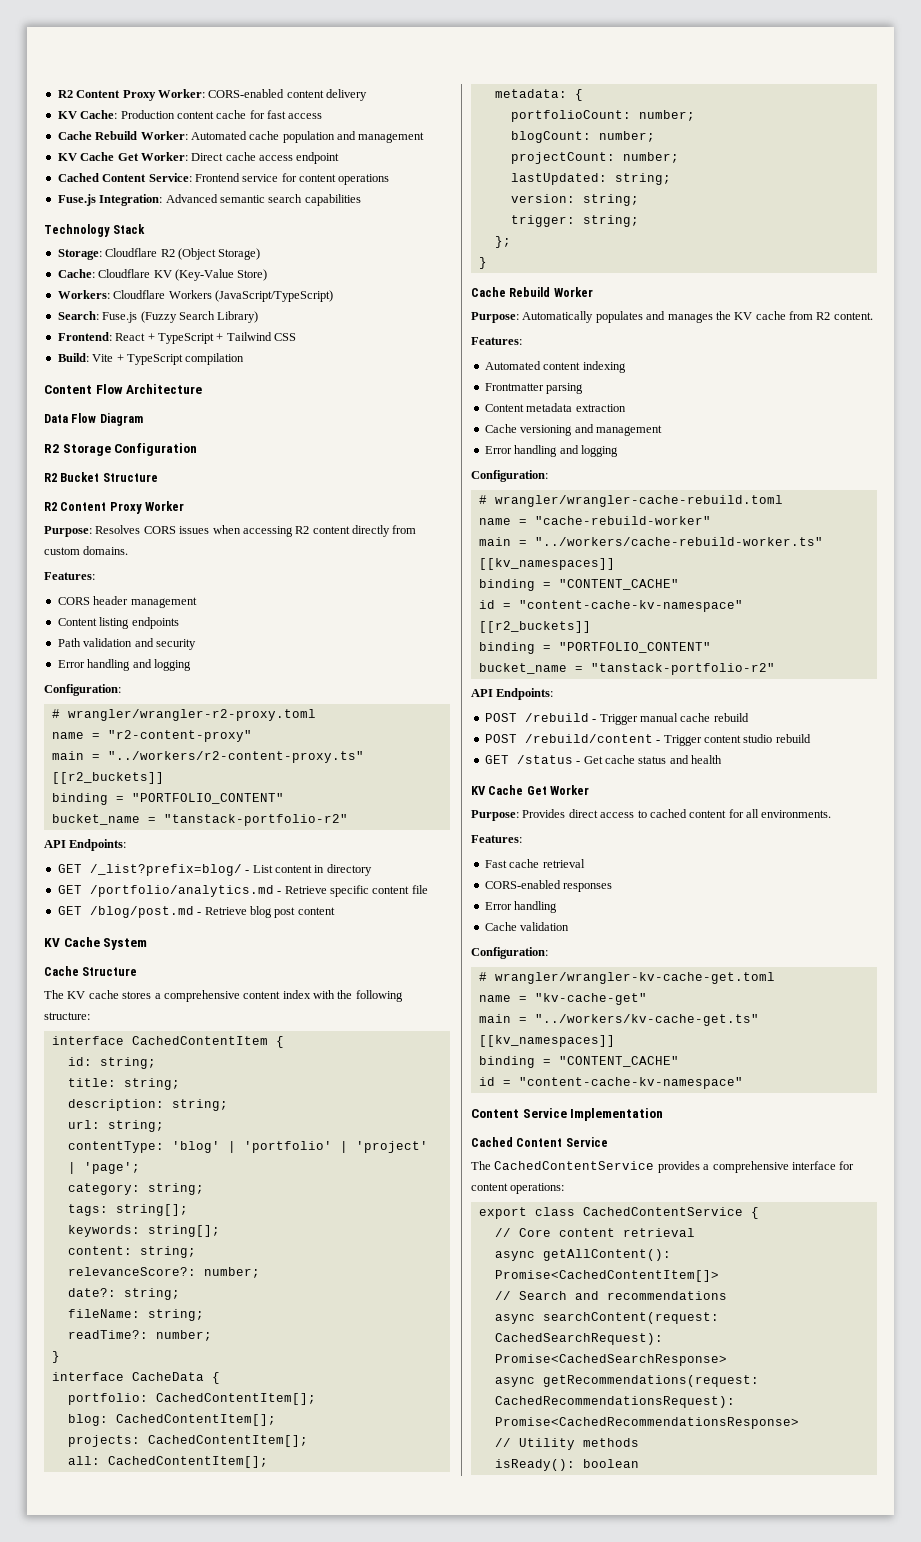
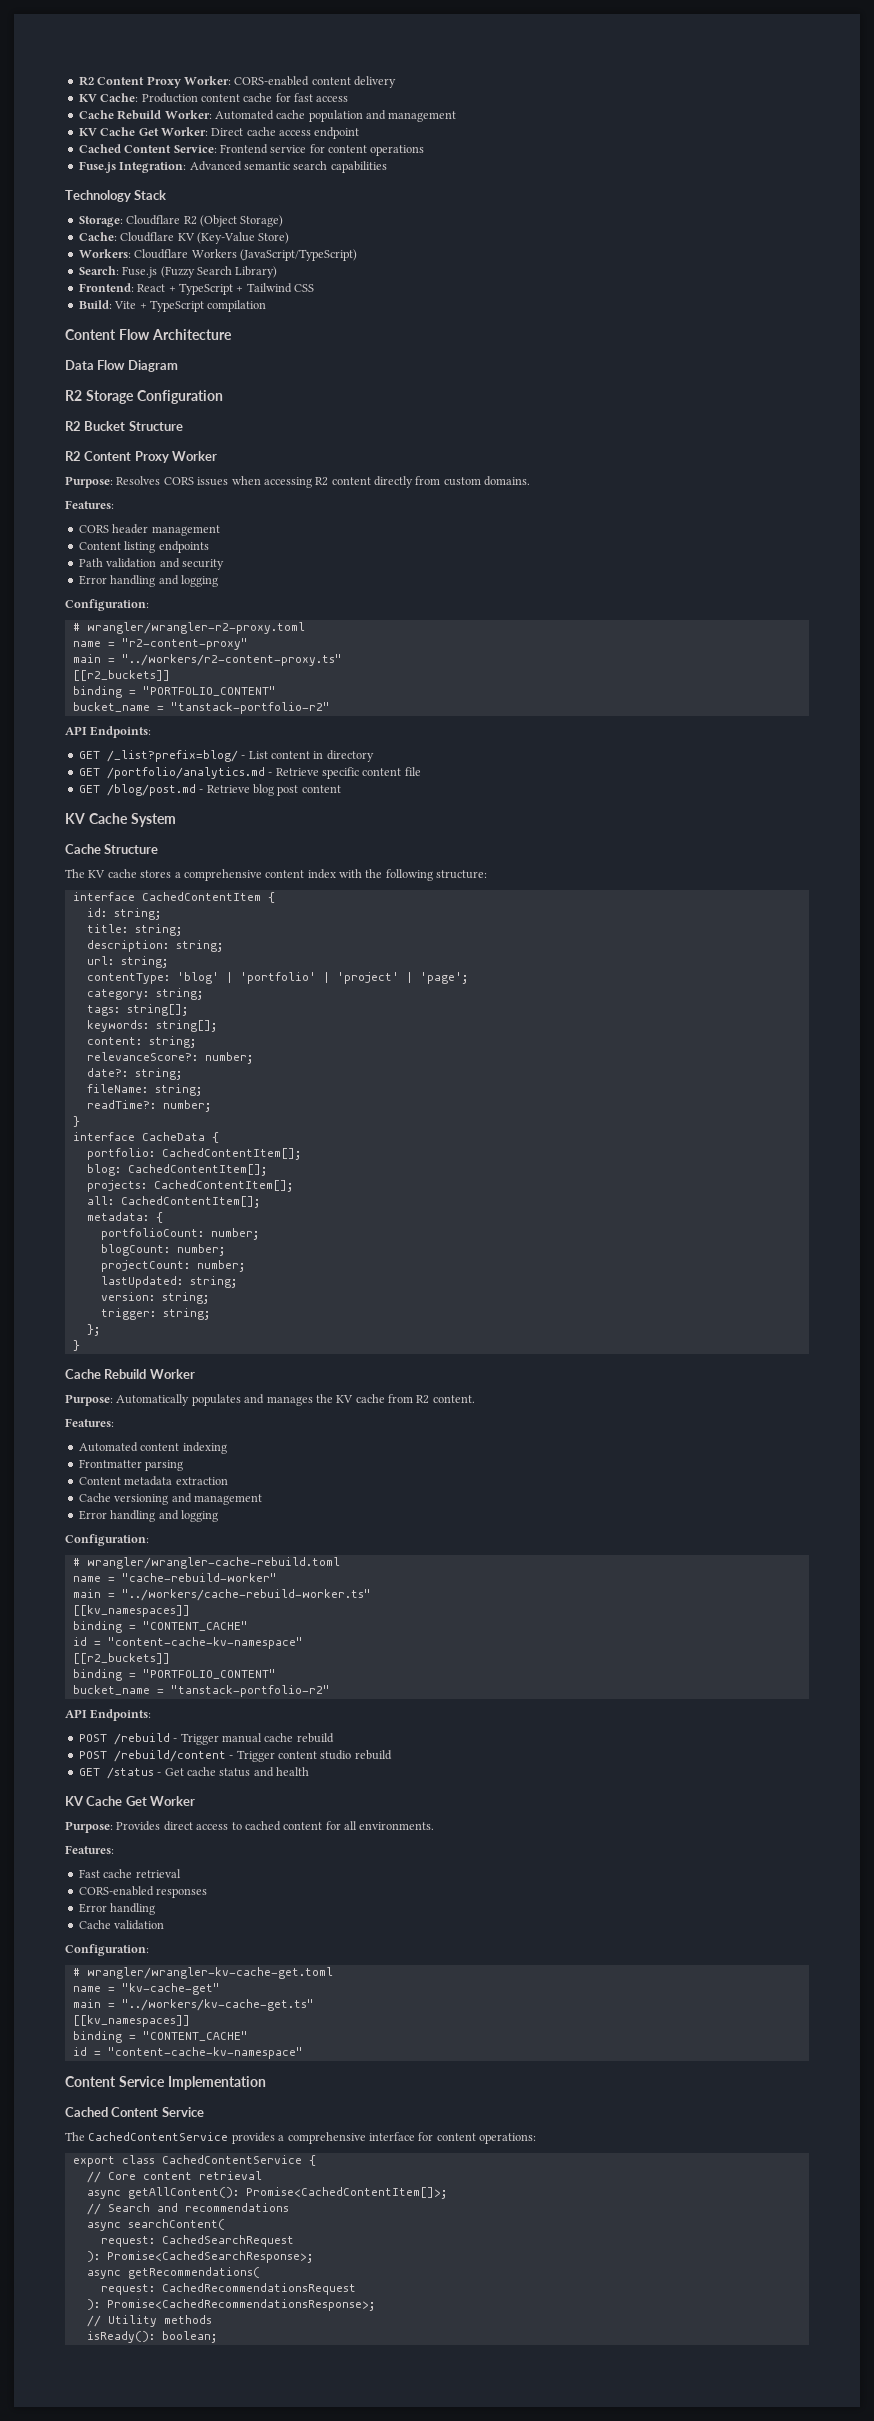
- async getAllContent(): Promise<CachedContentItem[]>
+ async getAllContent(): Promise<CachedContentItem[]>;
- async searchContent(request: CachedSearchRequest): Promise<CachedSearchResponse>
- async getRecommendations(request: CachedRecommendationsRequest): Promise<CachedRecommendationsResponse>
+ async searchContent(
+ request: CachedSearchRequest
+ ): Promise<CachedSearchResponse>;
+ async getRecommendations(
+ request: CachedRecommendationsRequest
+ ): Promise<CachedRecommendationsResponse>;
- isReady(): boolean
+ isReady(): boolean;

